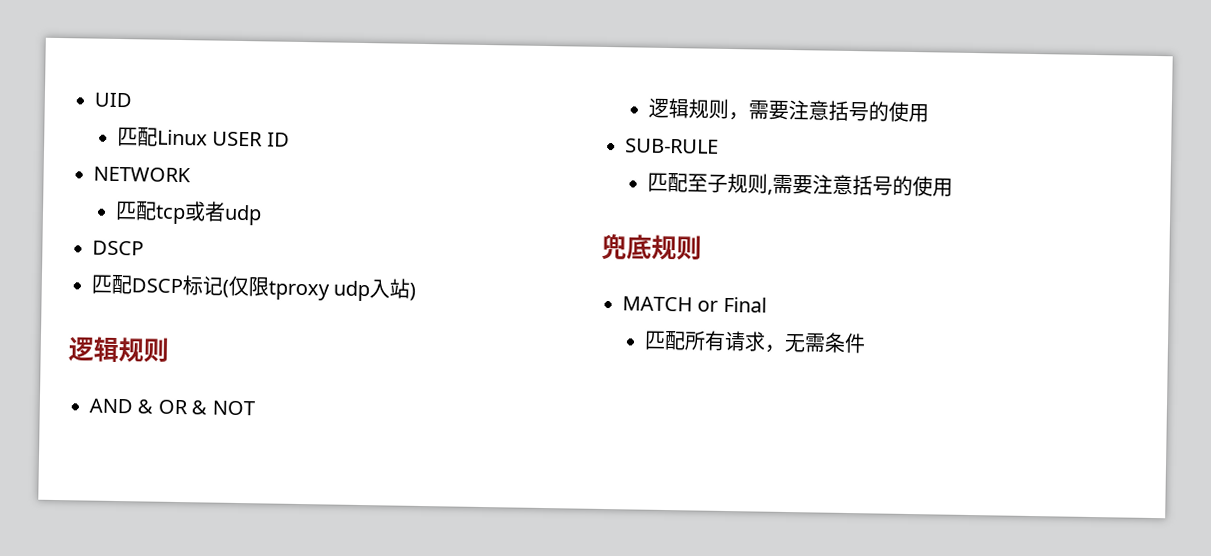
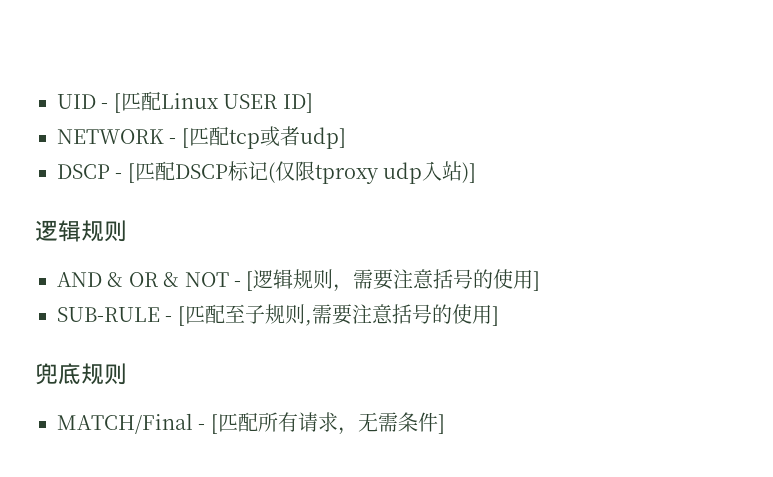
- UID
- 匹配Linux USER ID
+ UID - [匹配Linux USER ID]
- NETWORK
- 匹配tcp或者udp
- DSCP
- 匹配DSCP标记(仅限tproxy udp入站)
+ NETWORK - [匹配tcp或者udp]
+ DSCP - [匹配DSCP标记(仅限tproxy udp入站)]
- AND & OR & NOT
- 逻辑规则，需要注意括号的使用
+ AND & OR & NOT - [逻辑规则，需要注意括号的使用]
- SUB-RULE
- 匹配至子规则,需要注意括号的使用
+ SUB-RULE - [匹配至子规则,需要注意括号的使用]
- MATCH or Final
- 匹配所有请求，无需条件
+ MATCH/Final - [匹配所有请求，无需条件]

